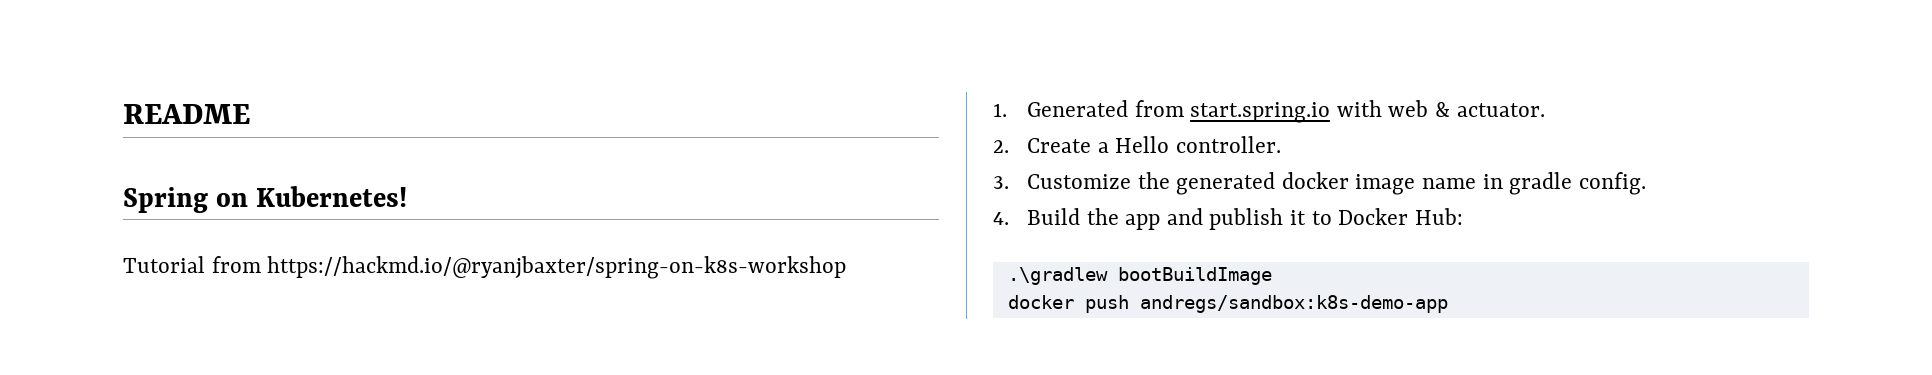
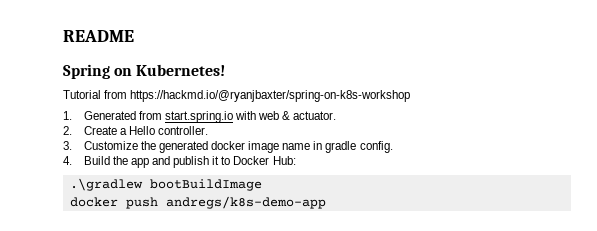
- docker push andregs/sandbox:k8s-demo-app
+ docker push andregs/k8s-demo-app

